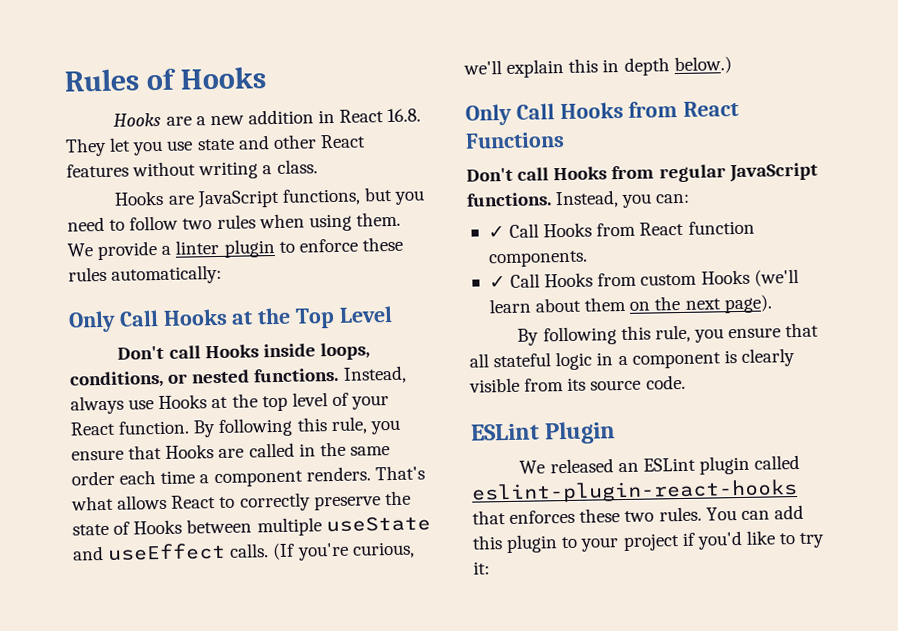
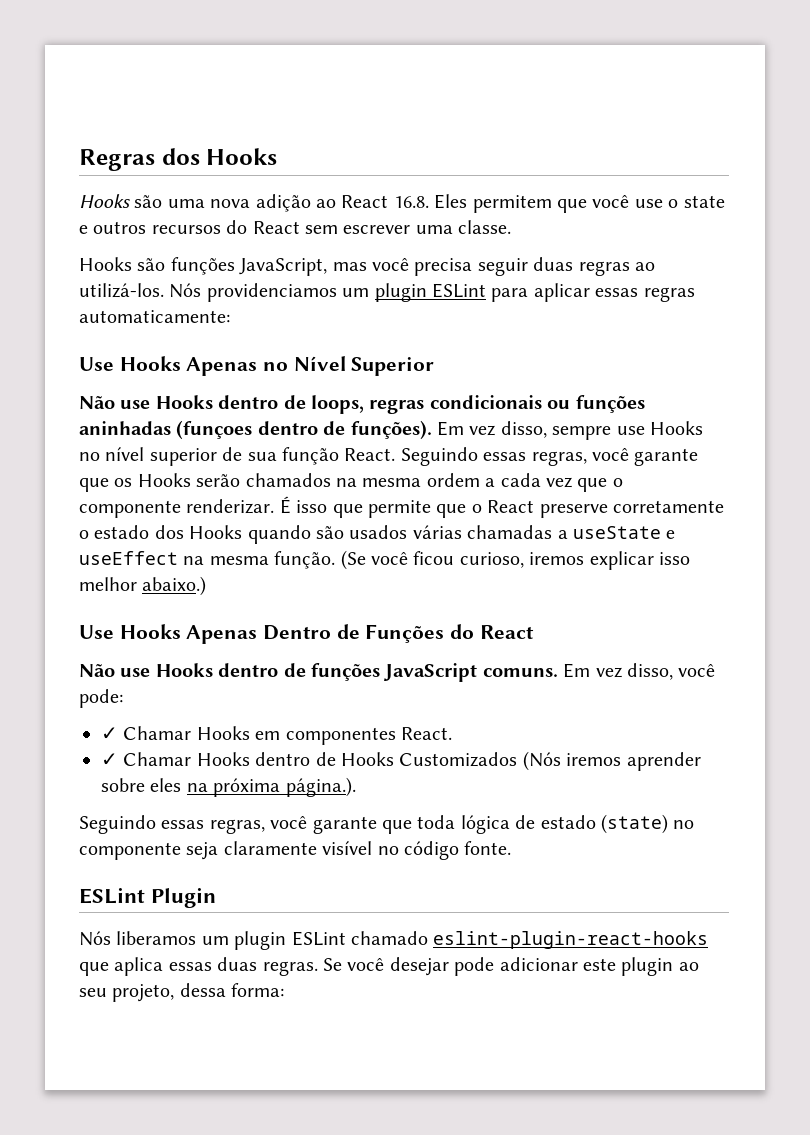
- Rules of Hooks
+ Regras dos Hooks
- Hooks are a new addition in React 16.8. They let you use state and other React features without writing a class.
- Hooks are JavaScript functions, but you need to follow two rules when using them. We provide a linter plugin to enforce these rules automatically:
- Only Call Hooks at the Top Level
- Don't call Hooks inside loops, conditions, or nested functions. Instead, always use Hooks at the top level of your React function. By following this rule, you ensure that Hooks are called in the same order each time a component renders. That's what allows React to correctly preserve the state of Hooks between multiple useState and useEffect calls. (If you're curious, we'll explain this in depth below.)
- Only Call Hooks from React Functions
- Don't call Hooks from regular JavaScript functions. Instead, you can:
- ✓ Call Hooks from React function components.
- ✓ Call Hooks from custom Hooks (we'll learn about them on the next page).
- By following this rule, you ensure that all stateful logic in a component is clearly visible from its source code.
+ Hooks são uma nova adição ao React 16.8. Eles permitem que você use o state e outros recursos do React sem escrever uma classe.
+ Hooks são funções JavaScript, mas você precisa seguir duas regras ao utilizá-los. Nós providenciamos um plugin ESLint para aplicar essas regras automaticamente:
+ Use Hooks Apenas no Nível Superior
+ Não use Hooks dentro de loops, regras condicionais ou funções aninhadas (funçoes dentro de funções). Em vez disso, sempre use Hooks no nível superior de sua função React. Seguindo essas regras, você garante que os Hooks serão chamados na mesma ordem a cada vez que o componente renderizar. É isso que permite que o React preserve corretamente o estado dos Hooks quando são usados várias chamadas a useState e useEffect na mesma função. (Se você ficou curioso, iremos explicar isso melhor abaixo.)
+ Use Hooks Apenas Dentro de Funções do React
+ Não use Hooks dentro de funções JavaScript comuns. Em vez disso, você pode:
+ ✓ Chamar Hooks em componentes React.
+ ✓ Chamar Hooks dentro de Hooks Customizados (Nós iremos aprender sobre eles na próxima página.).
+ Seguindo essas regras, você garante que toda lógica de estado (state) no componente seja claramente visível no código fonte.
  ESLint Plugin
- We released an ESLint plugin called eslint-plugin-react-hooks that enforces these two rules. You can add this plugin to your project if you'd like to try it:
+ Nós liberamos um plugin ESLint chamado eslint-plugin-react-hooks que aplica essas duas regras. Se você desejar pode adicionar este plugin ao seu projeto, dessa forma:

